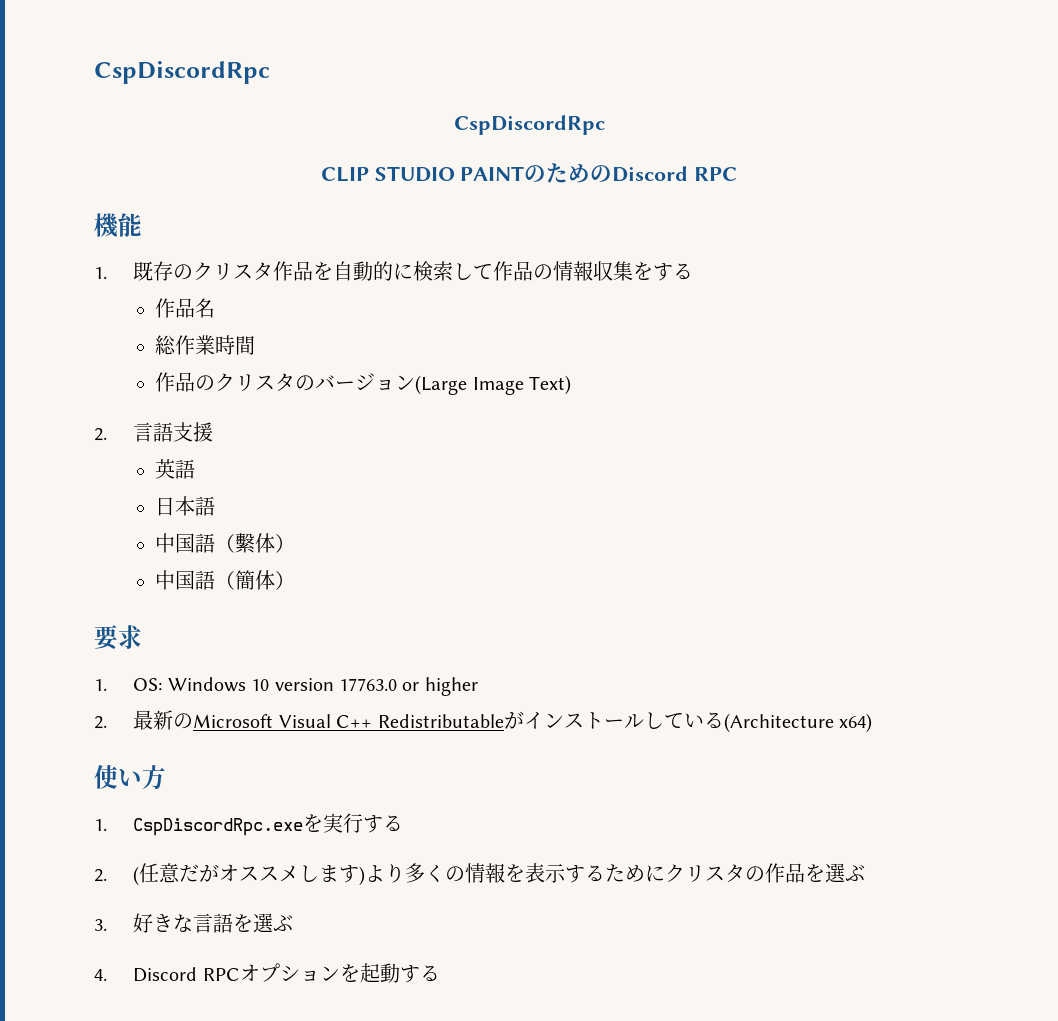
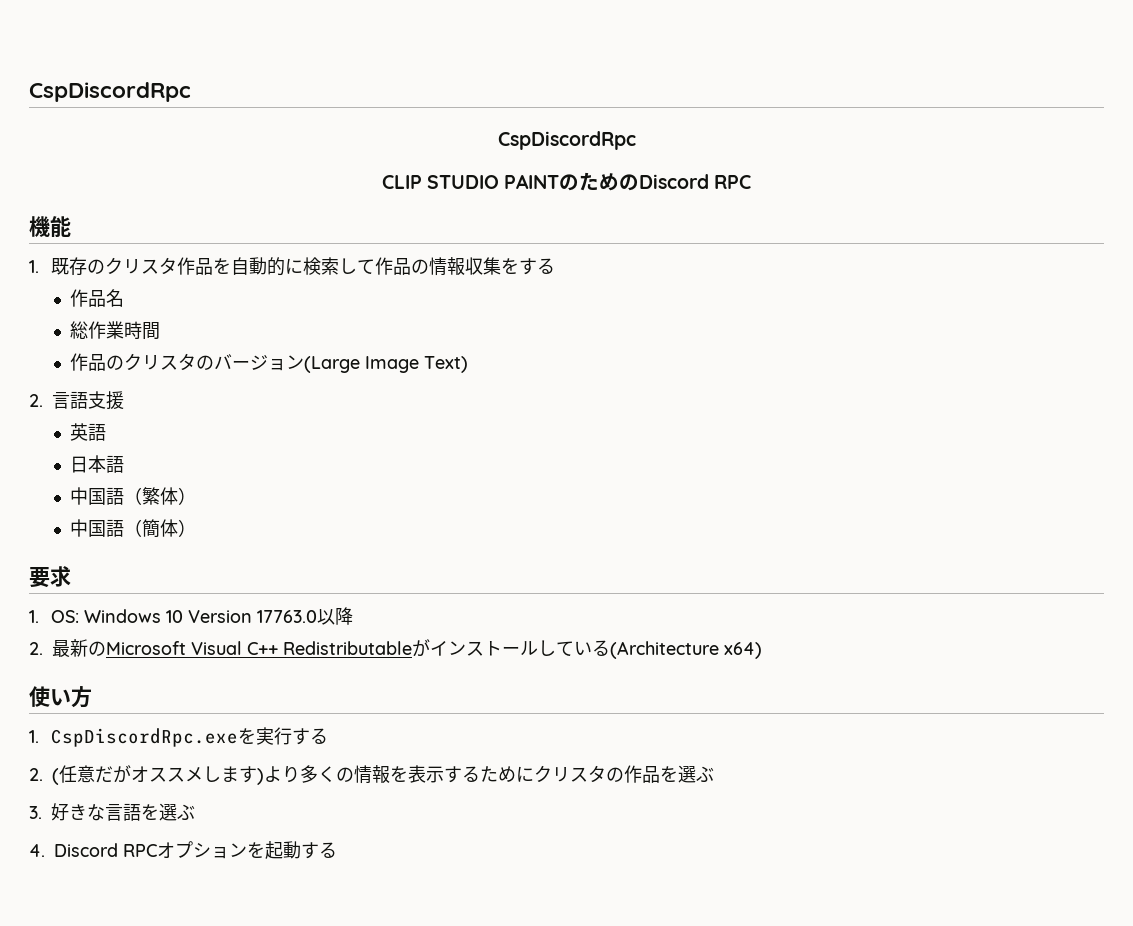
- 中国語（繫体）
+ 中国語（繁体）
- 1. OS: Windows 10 version 17763.0 or higher
+ 1. OS: Windows 10 Version 17763.0以降

